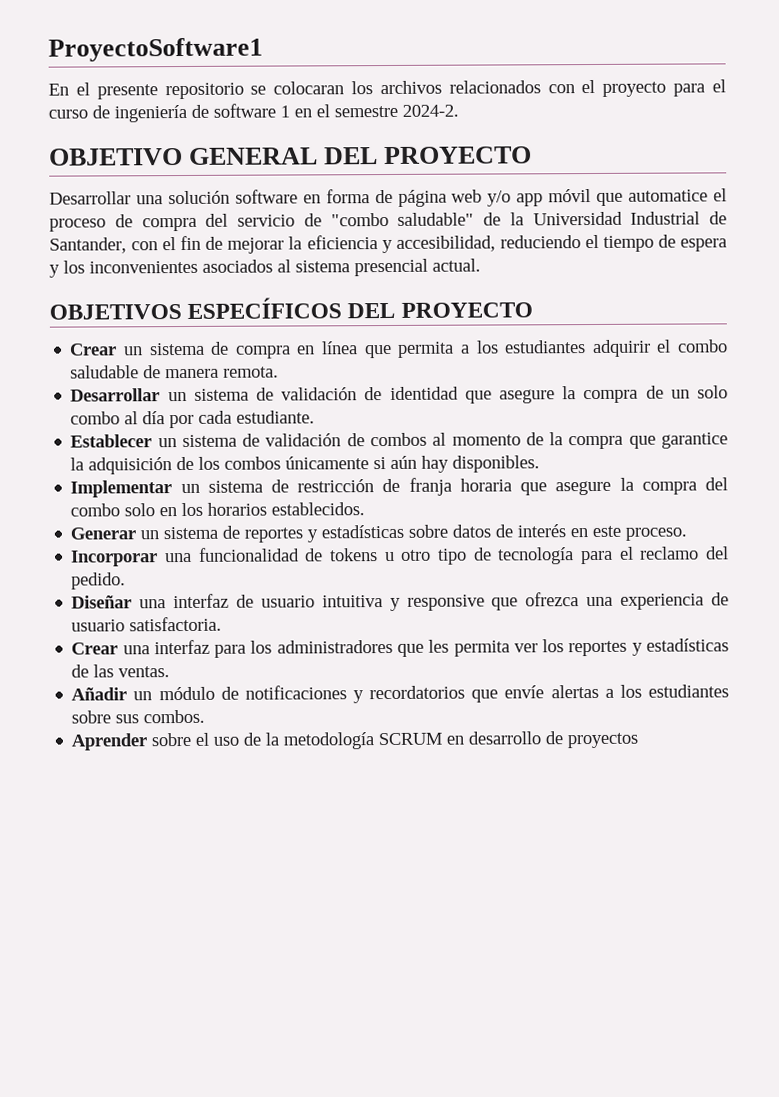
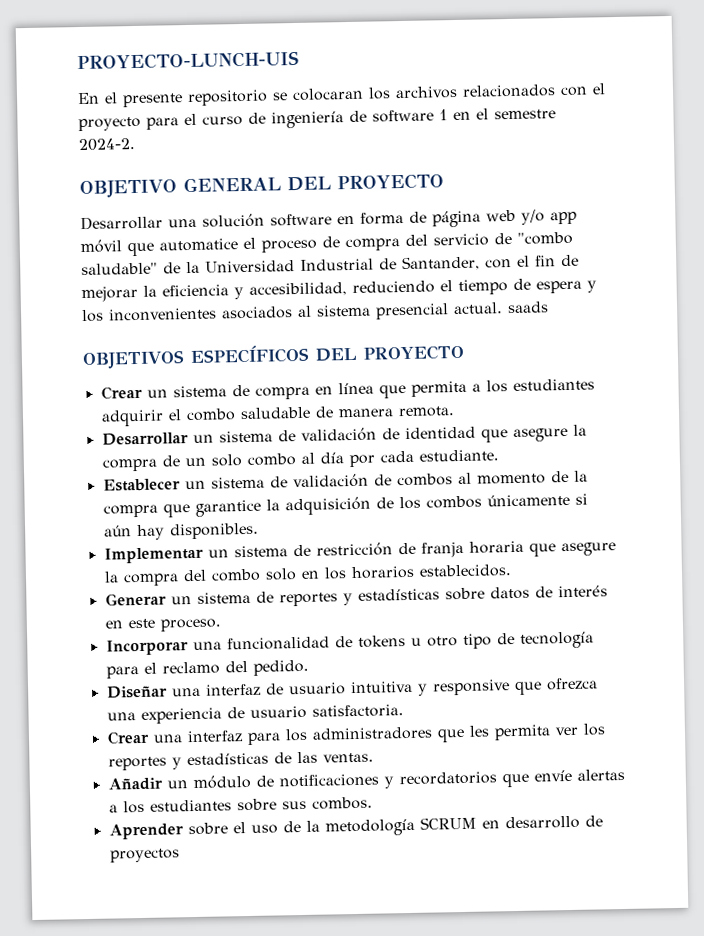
- ProyectoSoftware1
+ PROYECTO-LUNCH-UIS
- Desarrollar una solución software en forma de página web y/o app móvil que automatice el proceso de compra del servicio de "combo saludable" de la Universidad Industrial de Santander, con el fin de mejorar la eficiencia y accesibilidad, reduciendo el tiempo de espera y los inconvenientes asociados al sistema presencial actual.
+ Desarrollar una solución software en forma de página web y/o app móvil que automatice el proceso de compra del servicio de "combo saludable" de la Universidad Industrial de Santander, con el fin de mejorar la eficiencia y accesibilidad, reduciendo el tiempo de espera y los inconvenientes asociados al sistema presencial actual. saads

